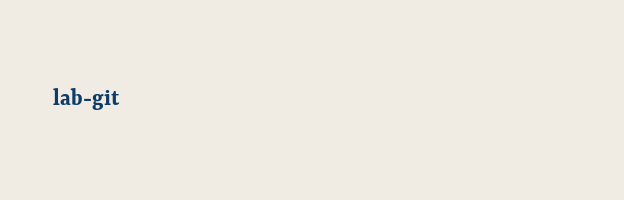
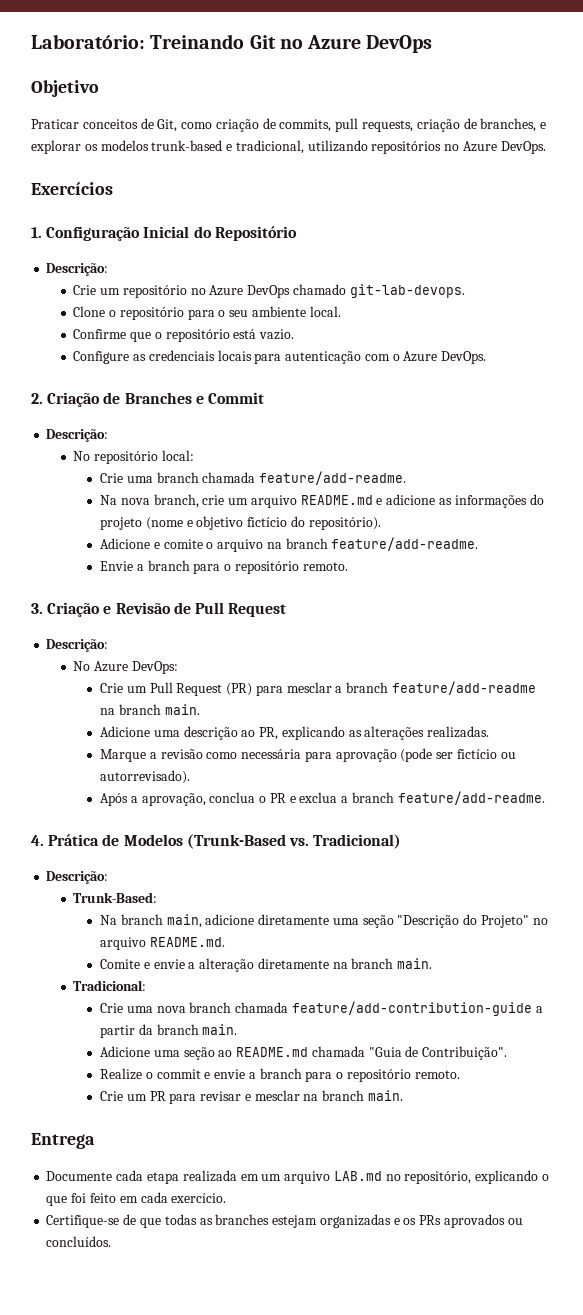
- lab-git
+ Laboratório: Treinando Git no Azure DevOps
+ Objetivo
+ Praticar conceitos de Git, como criação de commits, pull requests, criação de branches, e explorar os modelos trunk-based e tradicional, utilizando repositórios no Azure DevOps.
+ Exercícios
+ 1. Configuração Inicial do Repositório
+ Descrição:
+ Crie um repositório no Azure DevOps chamado git-lab-devops.
+ Clone o repositório para o seu ambiente local.
+ Confirme que o repositório está vazio.
+ Configure as credenciais locais para autenticação com o Azure DevOps.
+ 2. Criação de Branches e Commit
+ Descrição:
+ No repositório local:
+ Crie uma branch chamada feature/add-readme.
+ Na nova branch, crie um arquivo README.md e adicione as informações do projeto (nome e objetivo fictício do repositório).
+ Adicione e comite o arquivo na branch feature/add-readme.
+ Envie a branch para o repositório remoto.
+ 3. Criação e Revisão de Pull Request
+ Descrição:
+ No Azure DevOps:
+ Crie um Pull Request (PR) para mesclar a branch feature/add-readme na branch main.
+ Adicione uma descrição ao PR, explicando as alterações realizadas.
+ Marque a revisão como necessária para aprovação (pode ser fictício ou autorrevisado).
+ Após a aprovação, conclua o PR e exclua a branch feature/add-readme.
+ 4. Prática de Modelos (Trunk-Based vs. Tradicional)
+ Descrição:
+ Trunk-Based:
+ Na branch main, adicione diretamente uma seção "Descrição do Projeto" no arquivo README.md.
+ Comite e envie a alteração diretamente na branch main.
+ Tradicional:
+ Crie uma nova branch chamada feature/add-contribution-guide a partir da branch main.
+ Adicione uma seção ao README.md chamada "Guia de Contribuição".
+ Realize o commit e envie a branch para o repositório remoto.
+ Crie um PR para revisar e mesclar na branch main.
+ Entrega
+ Documente cada etapa realizada em um arquivo LAB.md no repositório, explicando o que foi feito em cada exercício.
+ Certifique-se de que todas as branches estejam organizadas e os PRs aprovados ou concluídos.

